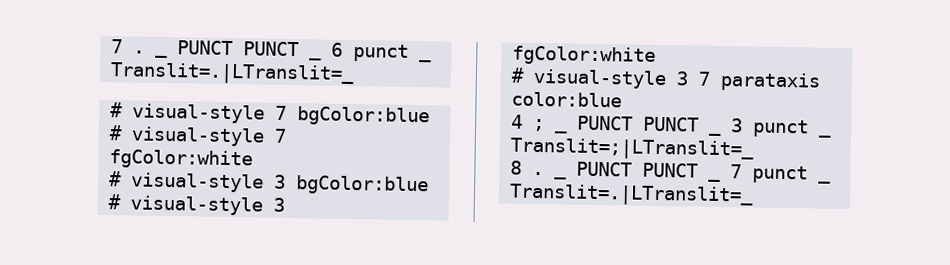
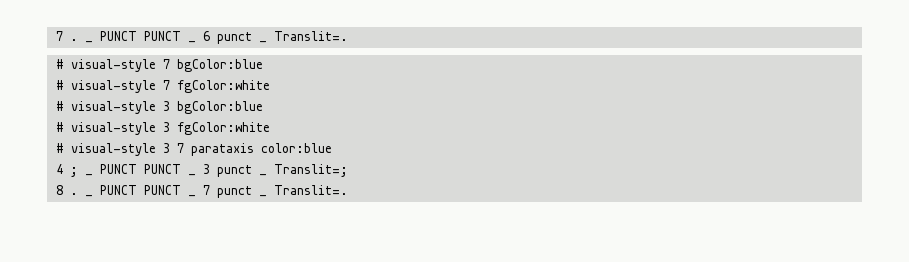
- _ PUNCT PUNCT _ 6 punct _ Translit=.|LTranslit=_
+ _ PUNCT PUNCT _ 6 punct _ Translit=.
- 4 ; _ PUNCT PUNCT _ 3 punct _ Translit=;|LTranslit=_
+ 4 ; _ PUNCT PUNCT _ 3 punct _ Translit=;
- _ PUNCT PUNCT _ 7 punct _ Translit=.|LTranslit=_
+ _ PUNCT PUNCT _ 7 punct _ Translit=.

